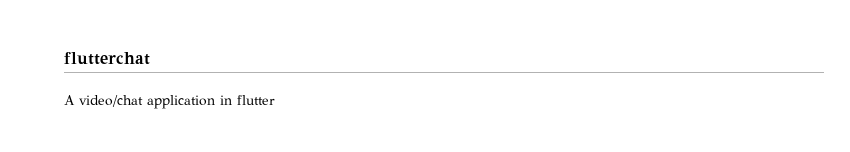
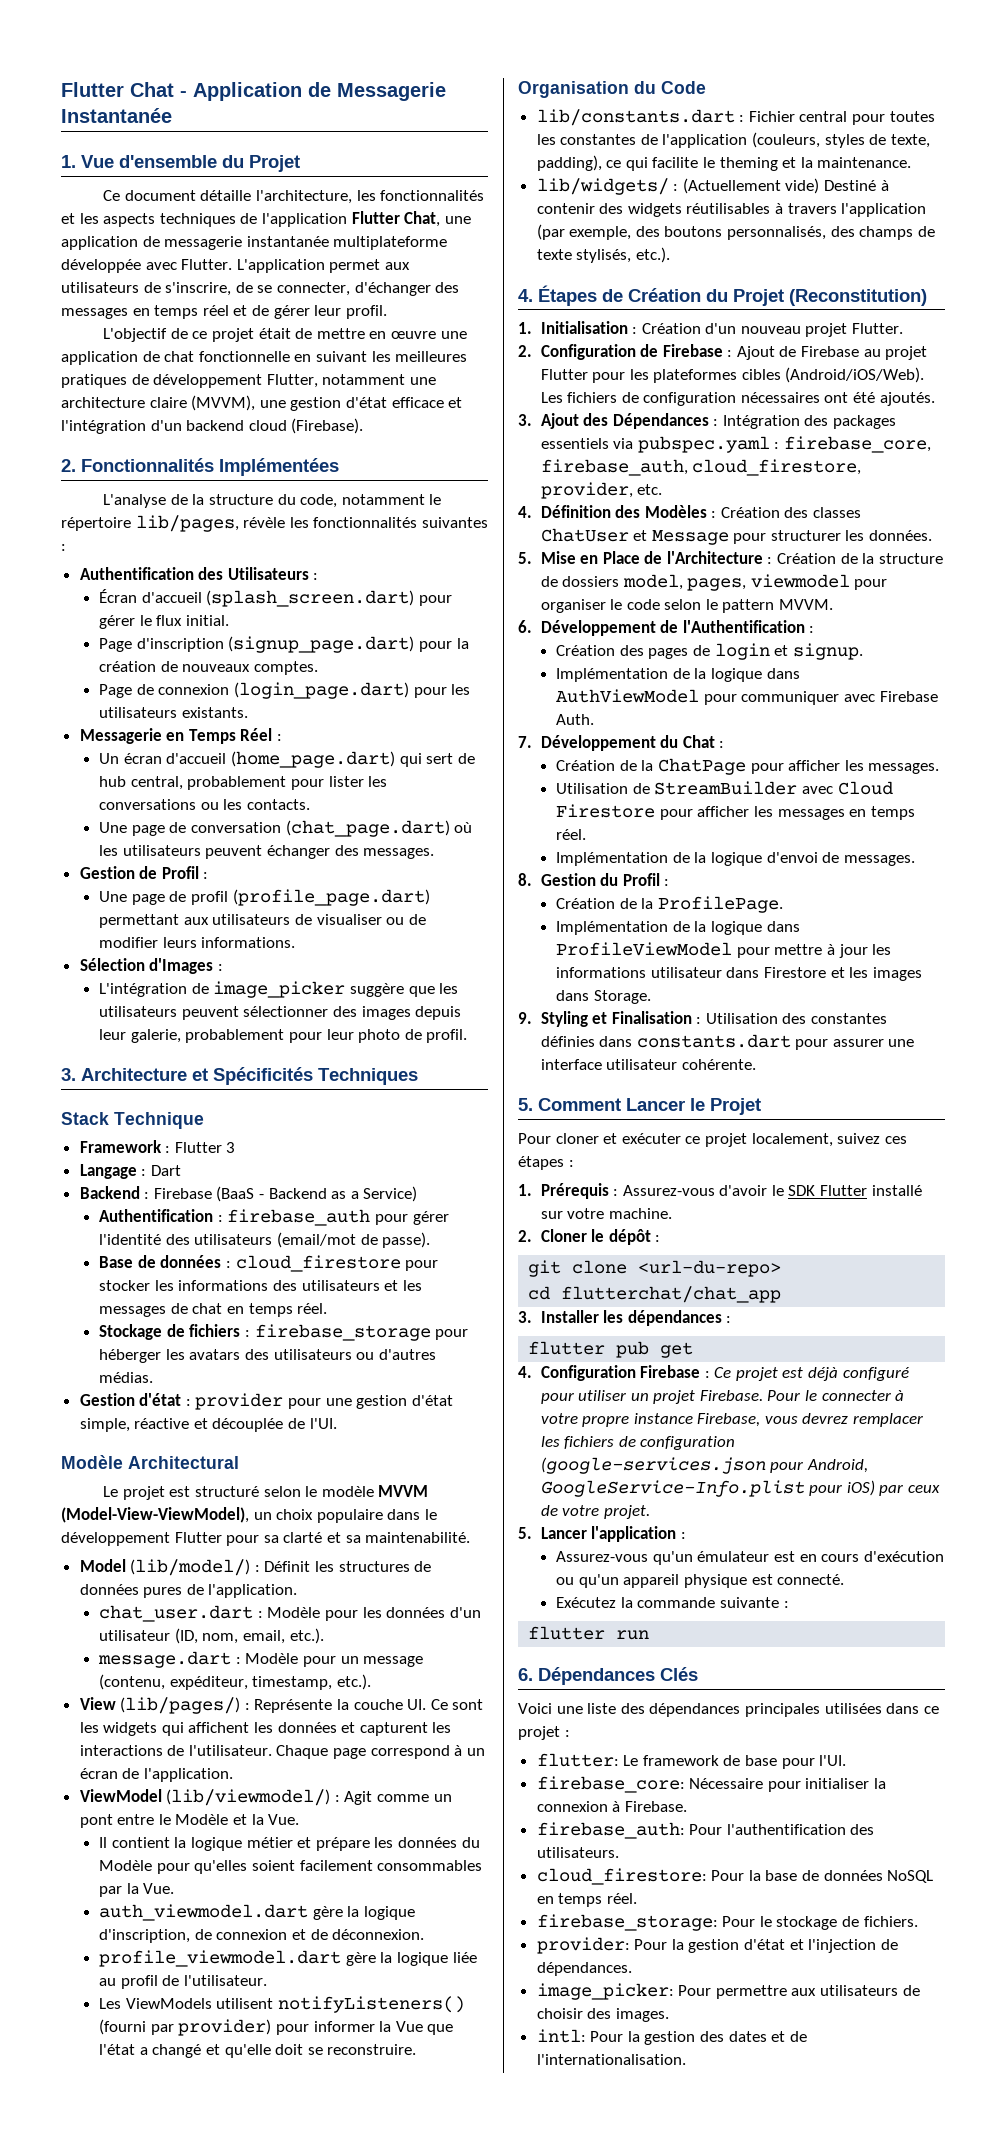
- flutterchat
- A video/chat application in flutter
+ Flutter Chat - Application de Messagerie Instantanée
+ 1. Vue d'ensemble du Projet
+ Ce document détaille l'architecture, les fonctionnalités et les aspects techniques de l'application Flutter Chat, une application de messagerie instantanée multiplateforme développée avec Flutter. L'application permet aux utilisateurs de s'inscrire, de se connecter, d'échanger des messages en temps réel et de gérer leur profil.
+ L'objectif de ce projet était de mettre en œuvre une application de chat fonctionnelle en suivant les meilleures pratiques de développement Flutter, notamment une architecture claire (MVVM), une gestion d'état efficace et l'intégration d'un backend cloud (Firebase).
+ 2. Fonctionnalités Implémentées
+ L'analyse de la structure du code, notamment le répertoire lib/pages, révèle les fonctionnalités suivantes :
+ Authentification des Utilisateurs :
+ Écran d'accueil (splash_screen.dart) pour gérer le flux initial.
+ Page d'inscription (signup_page.dart) pour la création de nouveaux comptes.
+ Page de connexion (login_page.dart) pour les utilisateurs existants.
+ Messagerie en Temps Réel :
+ Un écran d'accueil (home_page.dart) qui sert de hub central, probablement pour lister les conversations ou les contacts.
+ Une page de conversation (chat_page.dart) où les utilisateurs peuvent échanger des messages.
+ Gestion de Profil :
+ Une page de profil (profile_page.dart) permettant aux utilisateurs de visualiser ou de modifier leurs informations.
+ Sélection d'Images :
+ L'intégration de image_picker suggère que les utilisateurs peuvent sélectionner des images depuis leur galerie, probablement pour leur photo de profil.
+ 3. Architecture et Spécificités Techniques
+ Stack Technique
+ Framework : Flutter 3
+ Langage : Dart
+ Backend : Firebase (BaaS - Backend as a Service)
+ Authentification : firebase_auth pour gérer l'identité des utilisateurs (email/mot de passe).
+ Base de données : cloud_firestore pour stocker les informations des utilisateurs et les messages de chat en temps réel.
+ Stockage de fichiers : firebase_storage pour héberger les avatars des utilisateurs ou d'autres médias.
+ Gestion d'état : provider pour une gestion d'état simple, réactive et découplée de l'UI.
+ Modèle Architectural
+ Le projet est structuré selon le modèle MVVM (Model-View-ViewModel), un choix populaire dans le développement Flutter pour sa clarté et sa maintenabilité.
+ Model (lib/model/) : Définit les structures de données pures de l'application.
+ chat_user.dart : Modèle pour les données d'un utilisateur (ID, nom, email, etc.).
+ message.dart : Modèle pour un message (contenu, expéditeur, timestamp, etc.).
+ View (lib/pages/) : Représente la couche UI. Ce sont les widgets qui affichent les données et capturent les interactions de l'utilisateur. Chaque page correspond à un écran de l'application.
+ ViewModel (lib/viewmodel/) : Agit comme un pont entre le Modèle et la Vue.
+ Il contient la logique métier et prépare les données du Modèle pour qu'elles soient facilement consommables par la Vue.
+ auth_viewmodel.dart gère la logique d'inscription, de connexion et de déconnexion.
+ profile_viewmodel.dart gère la logique liée au profil de l'utilisateur.
+ Les ViewModels utilisent notifyListeners() (fourni par provider) pour informer la Vue que l'état a changé et qu'elle doit se reconstruire.
+ Organisation du Code
+ lib/constants.dart : Fichier central pour toutes les constantes de l'application (couleurs, styles de texte, padding), ce qui facilite le theming et la maintenance.
+ lib/widgets/ : (Actuellement vide) Destiné à contenir des widgets réutilisables à travers l'application (par exemple, des boutons personnalisés, des champs de texte stylisés, etc.).
+ 4. Étapes de Création du Projet (Reconstitution)
+ 1. Initialisation : Création d'un nouveau projet Flutter.
+ 2. Configuration de Firebase : Ajout de Firebase au projet Flutter pour les plateformes cibles (Android/iOS/Web). Les fichiers de configuration nécessaires ont été ajoutés.
+ 3. Ajout des Dépendances : Intégration des packages essentiels via pubspec.yaml : firebase_core, firebase_auth, cloud_firestore, provider, etc.
+ 4. Définition des Modèles : Création des classes ChatUser et Message pour structurer les données.
+ 5. Mise en Place de l'Architecture : Création de la structure de dossiers model, pages, viewmodel pour organiser le code selon le pattern MVVM.
+ 6. Développement de l'Authentification :
+ Création des pages de login et signup.
+ Implémentation de la logique dans AuthViewModel pour communiquer avec Firebase Auth.
+ 7. Développement du Chat :
+ Création de la ChatPage pour afficher les messages.
+ Utilisation de StreamBuilder avec Cloud Firestore pour afficher les messages en temps réel.
+ Implémentation de la logique d'envoi de messages.
+ 8. Gestion du Profil :
+ Création de la ProfilePage.
+ Implémentation de la logique dans ProfileViewModel pour mettre à jour les informations utilisateur dans Firestore et les images dans Storage.
+ 9. Styling et Finalisation : Utilisation des constantes définies dans constants.dart pour assurer une interface utilisateur cohérente.
+ 5. Comment Lancer le Projet
+ Pour cloner et exécuter ce projet localement, suivez ces étapes :
+ 1. Prérequis : Assurez-vous d'avoir le SDK Flutter installé sur votre machine.
+ 2. Cloner le dépôt :
+ git clone <url-du-repo>
+ cd flutterchat/chat_app
+ 3. Installer les dépendances :
+ flutter pub get
+ 4. Configuration Firebase : Ce projet est déjà configuré pour utiliser un projet Firebase. Pour le connecter à votre propre instance Firebase, vous devrez remplacer les fichiers de configuration (google-services.json pour Android, GoogleService-Info.plist pour iOS) par ceux de votre projet.
+ 5. Lancer l'application :
+ Assurez-vous qu'un émulateur est en cours d'exécution ou qu'un appareil physique est connecté.
+ Exécutez la commande suivante :
+ flutter run
+ 6. Dépendances Clés
+ Voici une liste des dépendances principales utilisées dans ce projet :
+ flutter: Le framework de base pour l'UI.
+ firebase_core: Nécessaire pour initialiser la connexion à Firebase.
+ firebase_auth: Pour l'authentification des utilisateurs.
+ cloud_firestore: Pour la base de données NoSQL en temps réel.
+ firebase_storage: Pour le stockage de fichiers.
+ provider: Pour la gestion d'état et l'injection de dépendances.
+ image_picker: Pour permettre aux utilisateurs de choisir des images.
+ intl: Pour la gestion des dates et de l'internationalisation.

